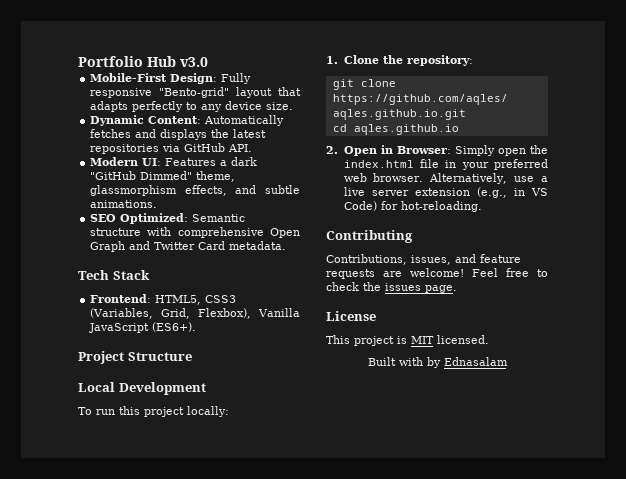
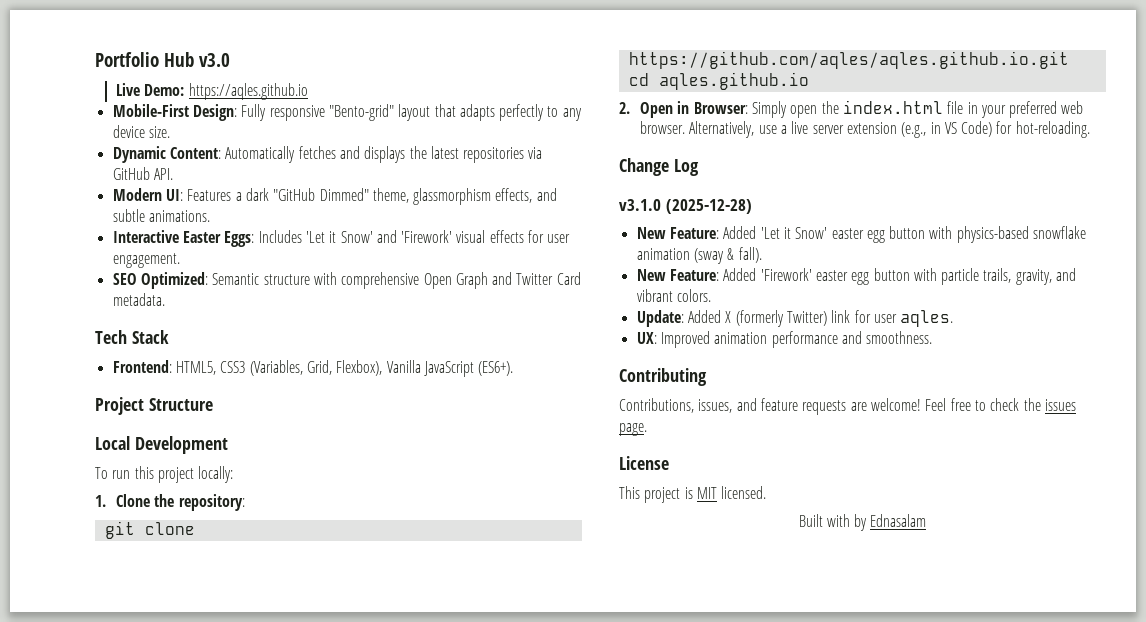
+ Live Demo: https://aqles.github.io
+ Interactive Easter Eggs: Includes 'Let it Snow' and 'Firework' visual effects for user engagement.
+ Change Log
+ v3.1.0 (2025-12-28)
+ New Feature: Added 'Let it Snow' easter egg button with physics-based snowflake animation (sway & fall).
+ New Feature: Added 'Firework' easter egg button with particle trails, gravity, and vibrant colors.
+ Update: Added X (formerly Twitter) link for user aqles.
+ UX: Improved animation performance and smoothness.

